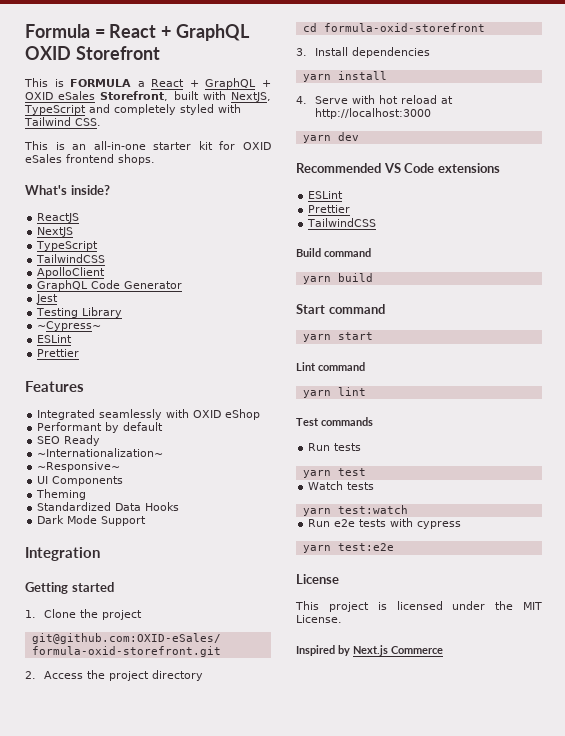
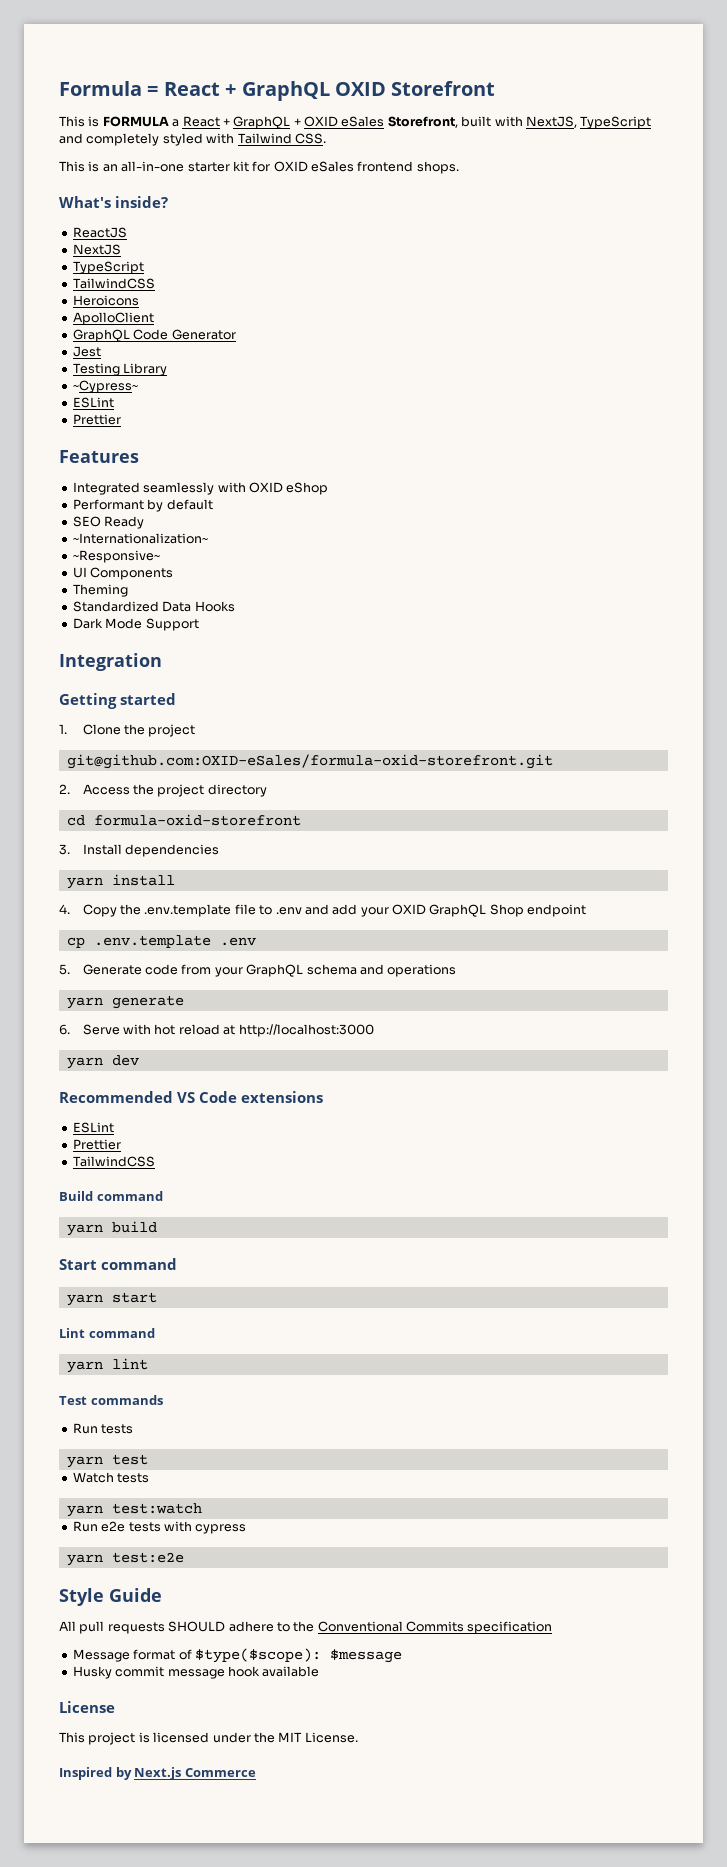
+ Heroicons
- 4. Serve with hot reload at http://localhost:3000
+ 4. Copy the .env.template file to .env and add your OXID GraphQL Shop endpoint
+ cp .env.template .env
+ 5. Generate code from your GraphQL schema and operations
+ yarn generate
+ 6. Serve with hot reload at http://localhost:3000
+ Style Guide
+ All pull requests SHOULD adhere to the Conventional Commits specification
+ Message format of $type($scope): $message
+ Husky commit message hook available

